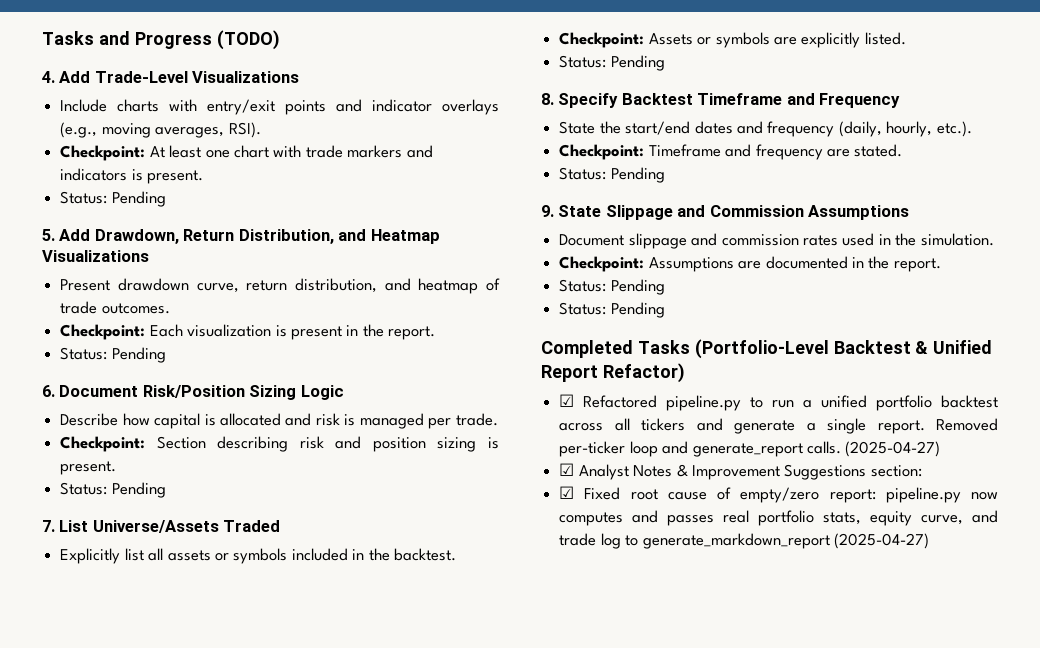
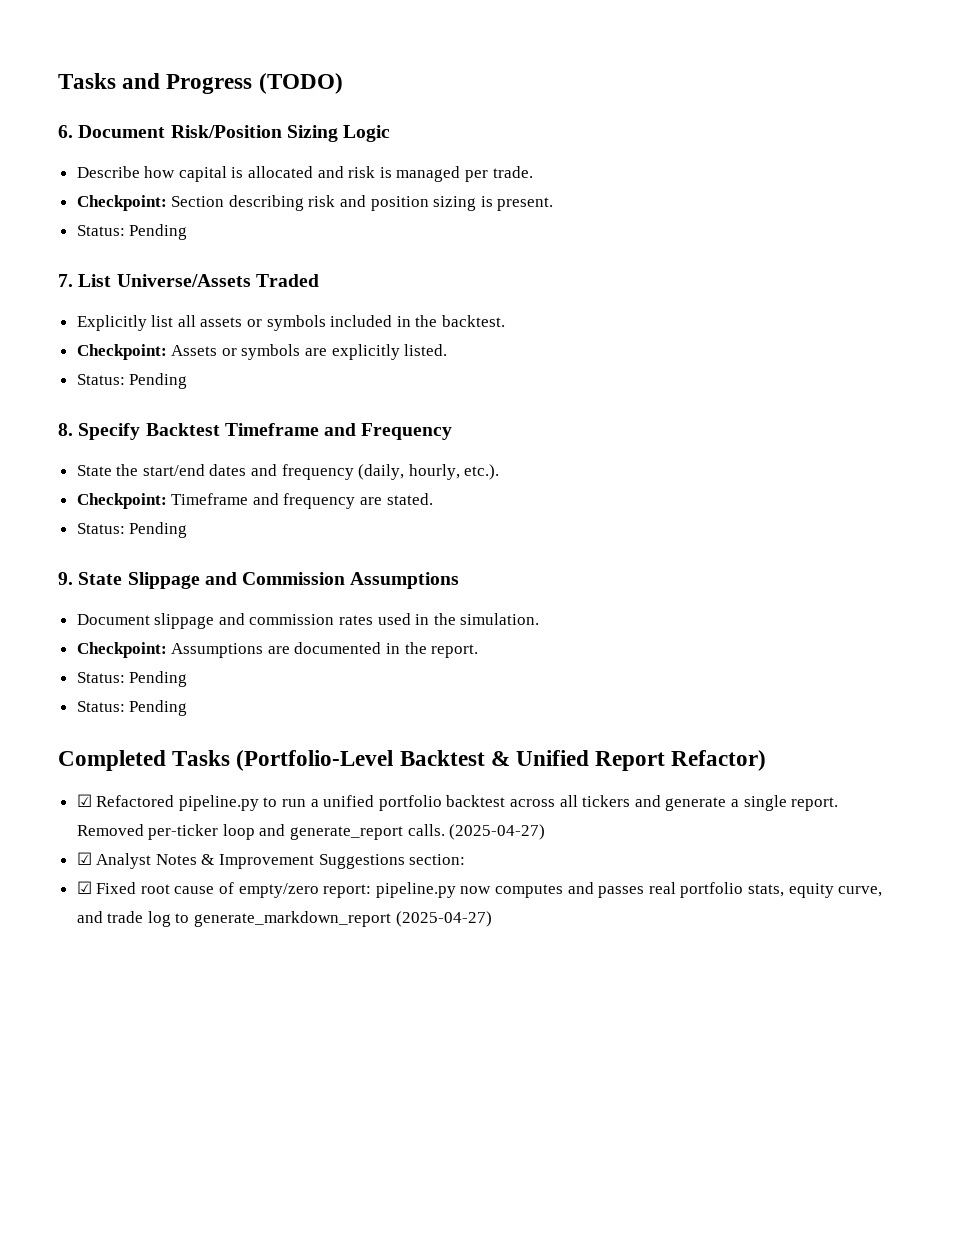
- 4. Add Trade-Level Visualizations
- Include charts with entry/exit points and indicator overlays (e.g., moving averages, RSI).
- Checkpoint: At least one chart with trade markers and indicators is present.
- Status: Pending
- 5. Add Drawdown, Return Distribution, and Heatmap Visualizations
- Present drawdown curve, return distribution, and heatmap of trade outcomes.
- Checkpoint: Each visualization is present in the report.
- Status: Pending

